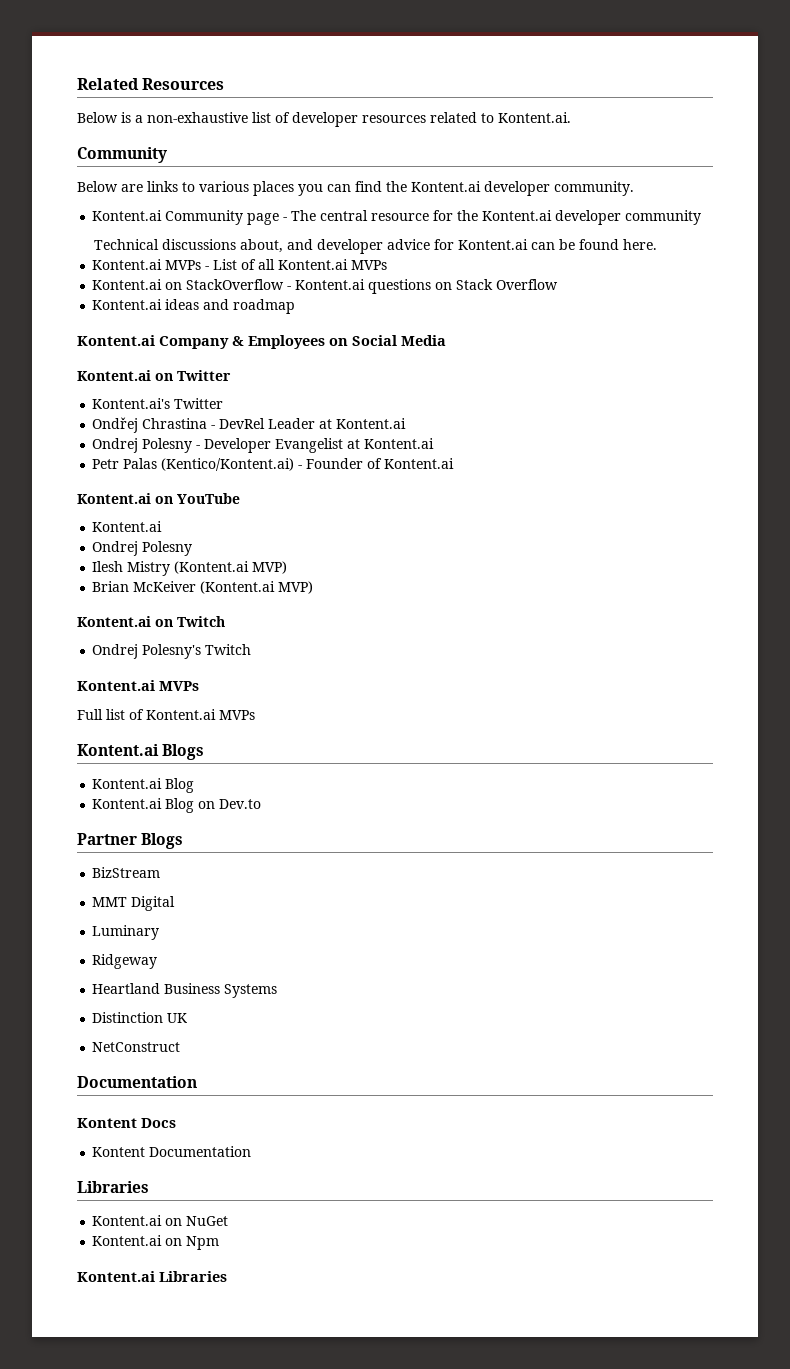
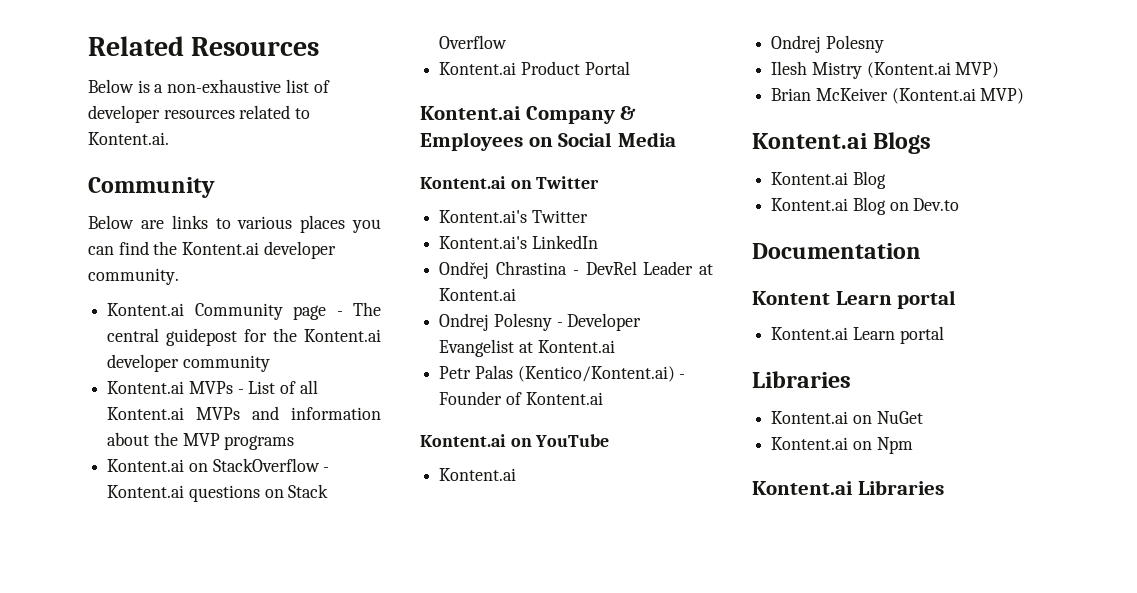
- Kontent.ai Community page - The central resource for the Kontent.ai developer community
+ Kontent.ai Community page - The central guidepost for the Kontent.ai developer community
- Technical discussions about, and developer advice for Kontent.ai can be found here.
- Kontent.ai MVPs - List of all Kontent.ai MVPs
+ Kontent.ai MVPs - List of all Kontent.ai MVPs and information about the MVP programs
- Kontent.ai ideas and roadmap
+ Kontent.ai Product Portal
+ Kontent.ai's LinkedIn
- Kontent.ai on Twitch
- Ondrej Polesny's Twitch
- Kontent.ai MVPs
- Full list of Kontent.ai MVPs
- Partner Blogs
- BizStream
- MMT Digital
- Luminary
- Ridgeway
- Heartland Business Systems
- Distinction UK
- NetConstruct
  Documentation
- Kontent Docs
- Kontent Documentation
+ Kontent Learn portal
+ Kontent.ai Learn portal

